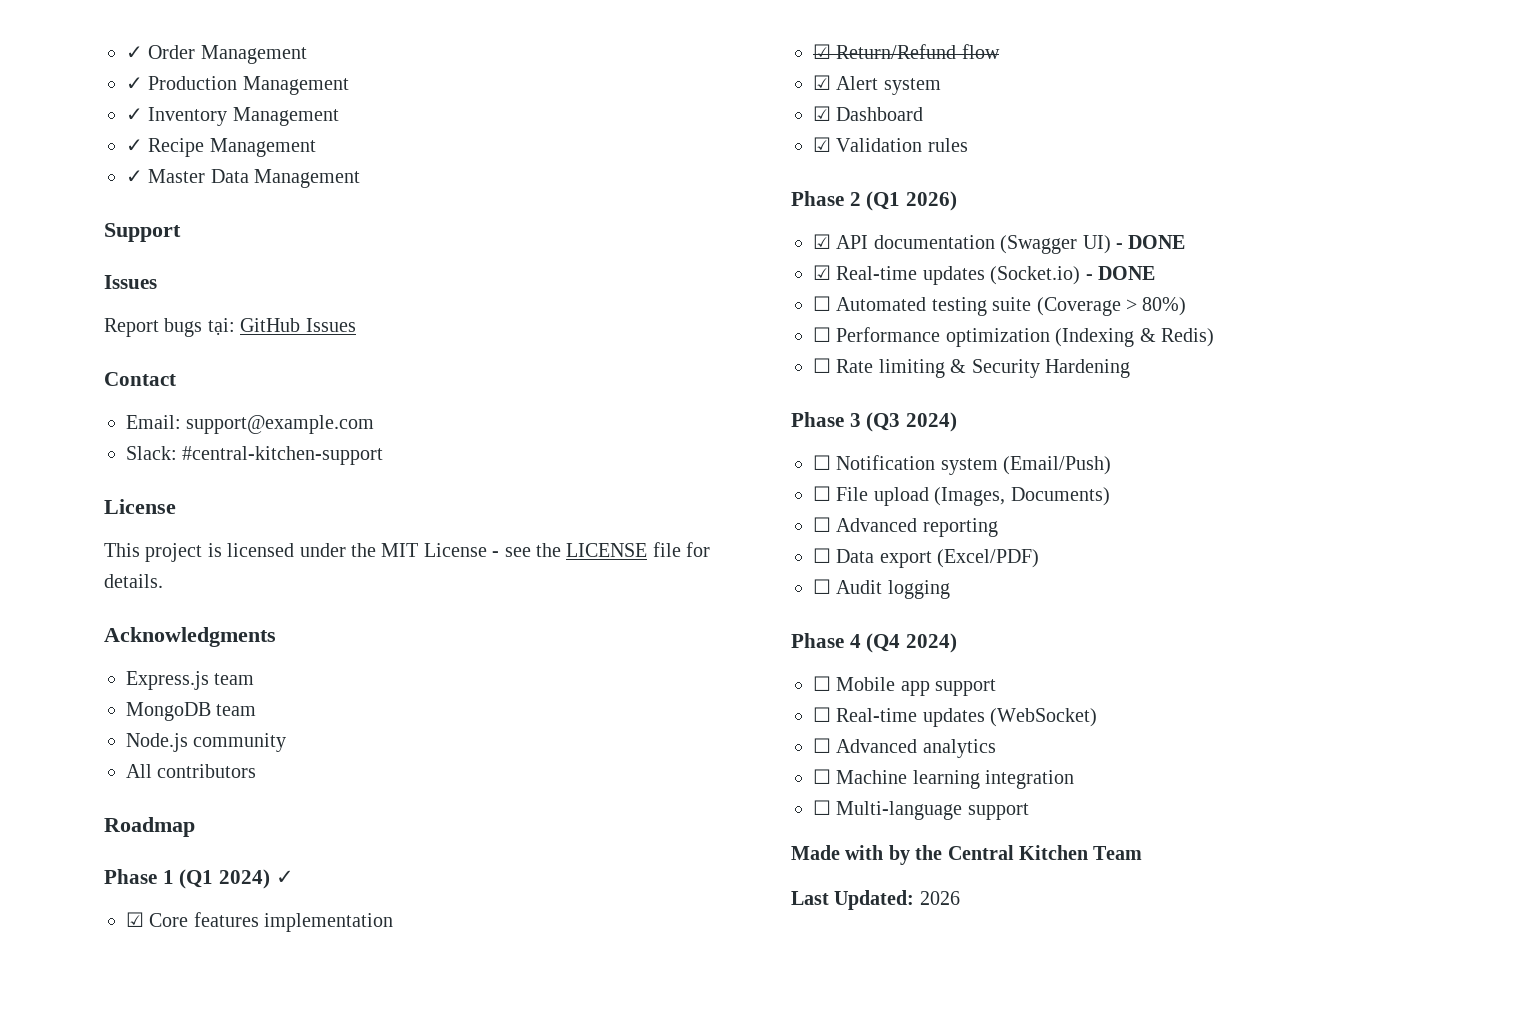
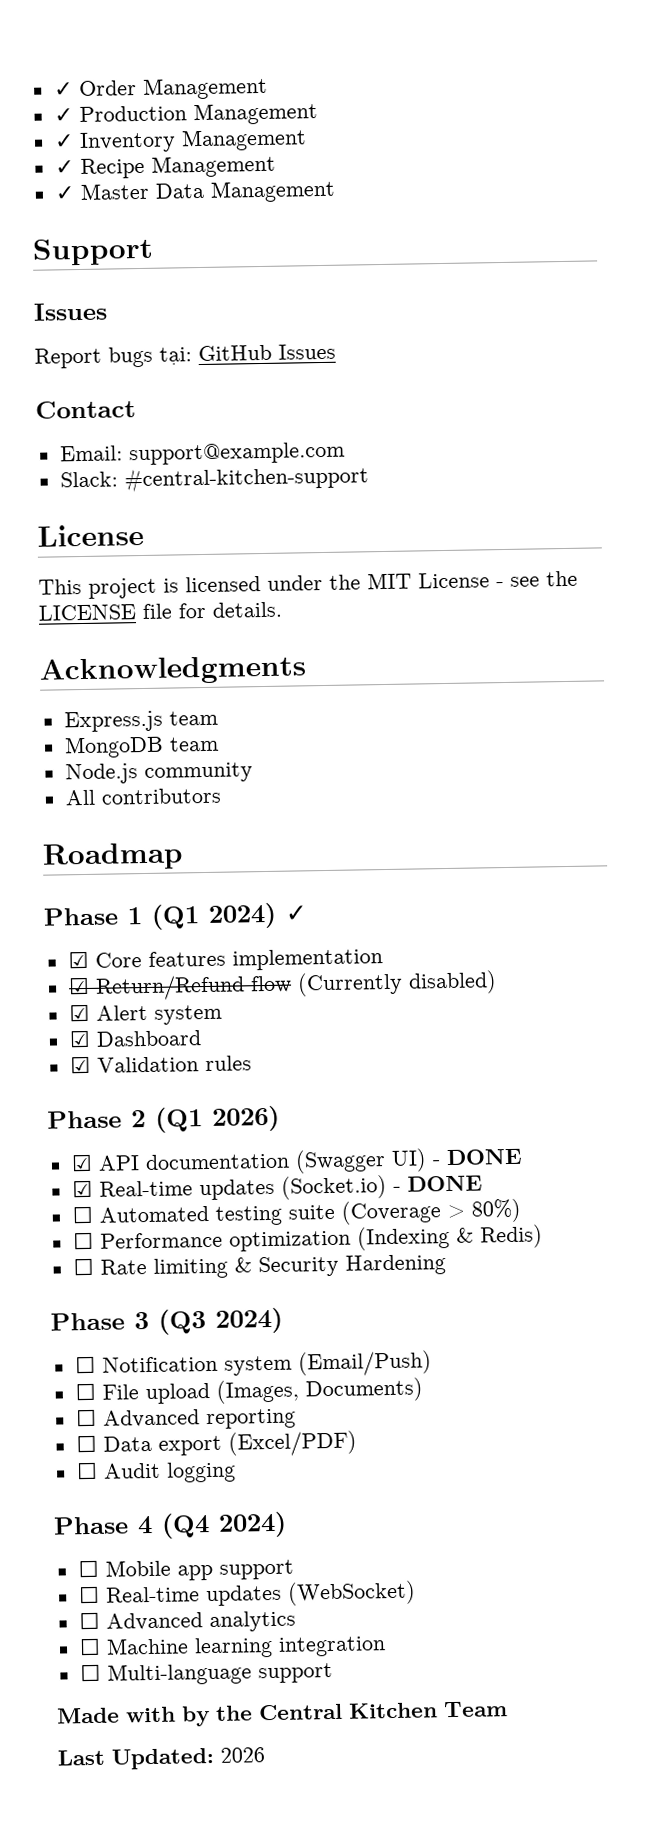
- ☑ Return/Refund flow
+ ☑ Return/Refund flow (Currently disabled)

